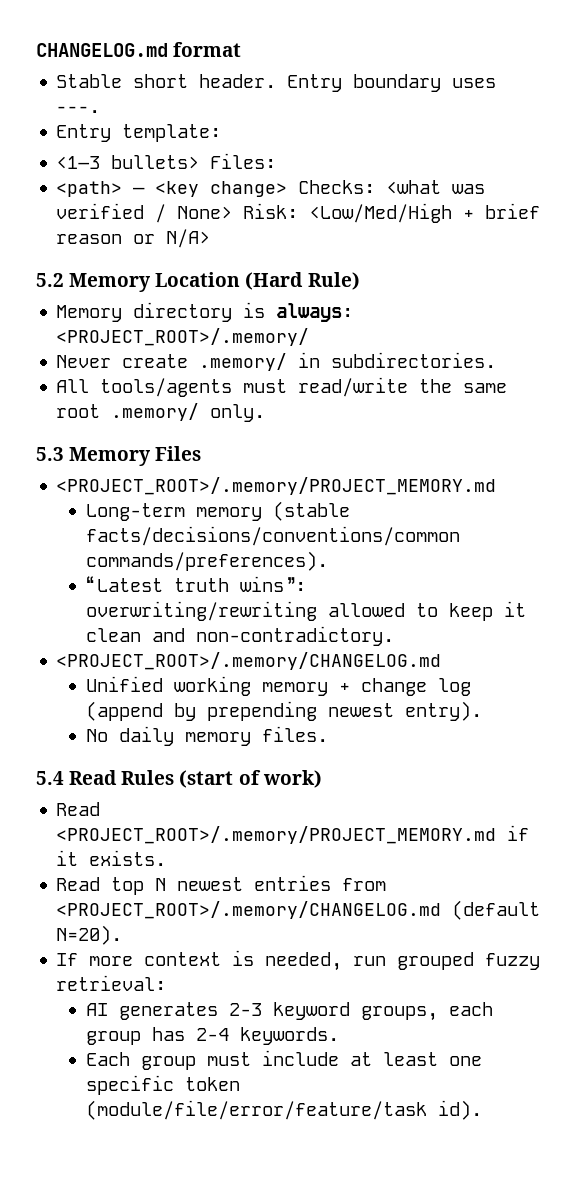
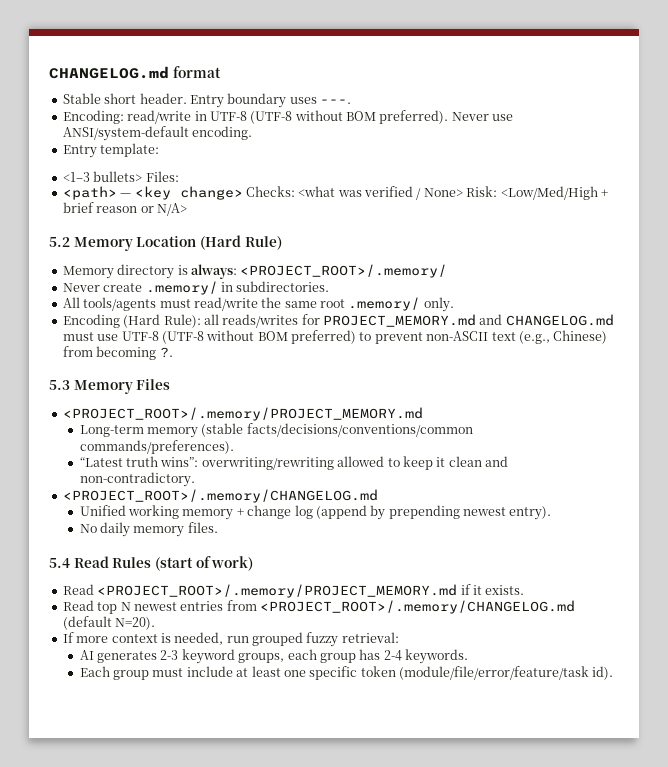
+ Encoding: read/write in UTF-8 (UTF-8 without BOM preferred). Never use ANSI/system-default encoding.
+ Encoding (Hard Rule): all reads/writes for PROJECT_MEMORY.md and CHANGELOG.md must use UTF-8 (UTF-8 without BOM preferred) to prevent non-ASCII text (e.g., Chinese) from becoming ?.

